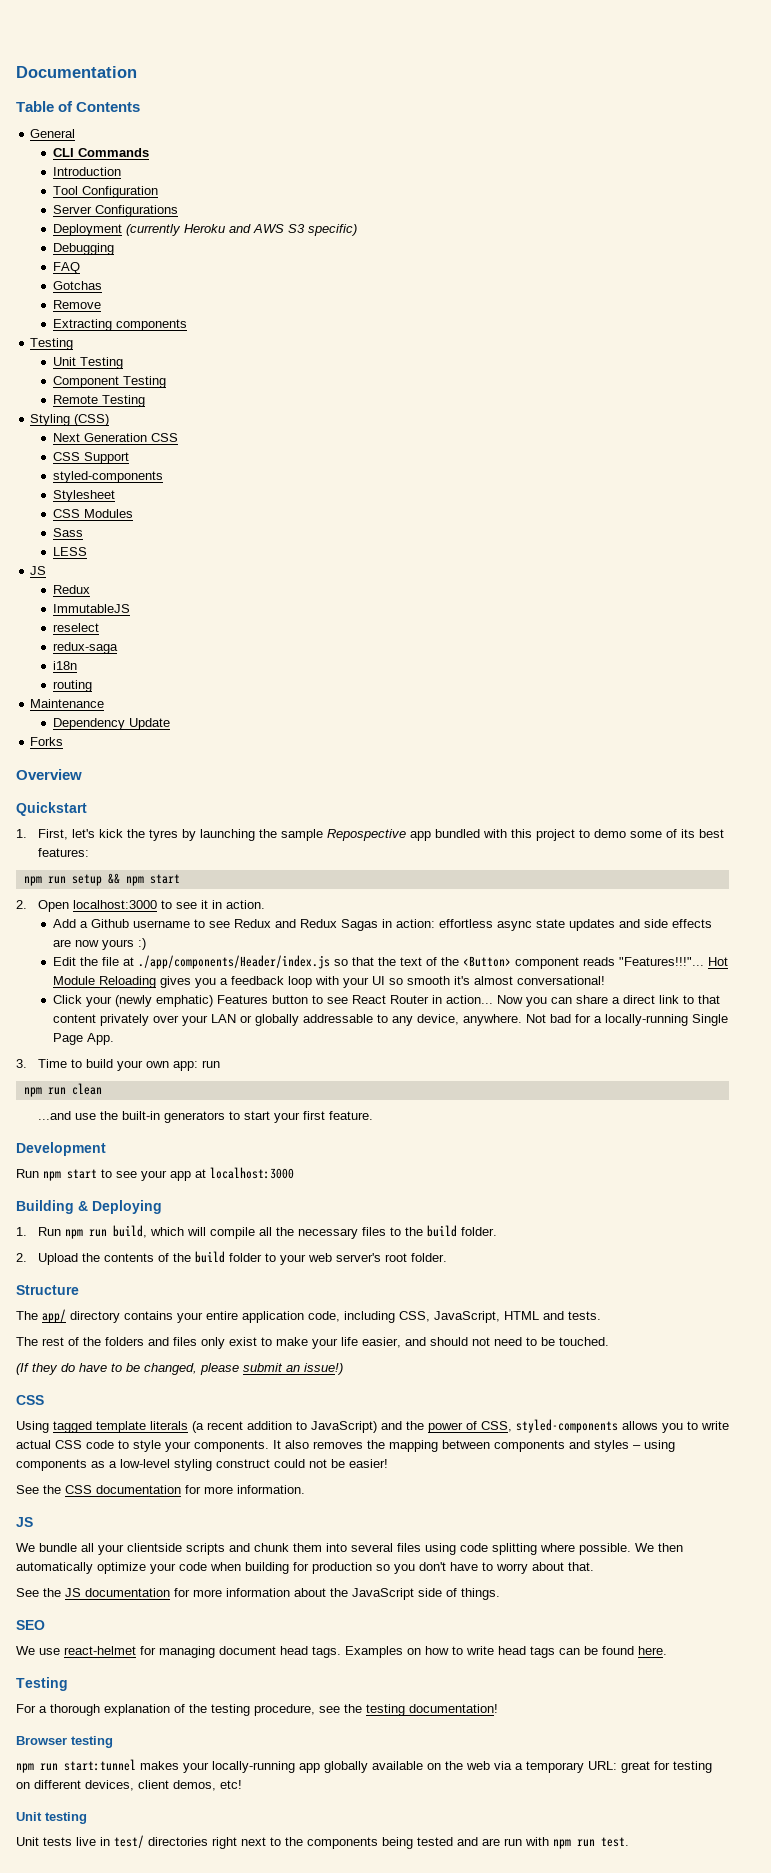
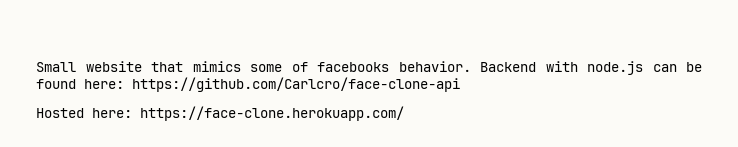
- Documentation
- Table of Contents
- General
- CLI Commands
- Introduction
- Tool Configuration
- Server Configurations
- Deployment (currently Heroku and AWS S3 specific)
- Debugging
- FAQ
- Gotchas
- Remove
- Extracting components
- Testing
- Unit Testing
- Component Testing
- Remote Testing
- Styling (CSS)
- Next Generation CSS
- CSS Support
- styled-components
- Stylesheet
- CSS Modules
- Sass
- LESS
- JS
- Redux
- ImmutableJS
- reselect
- redux-saga
- i18n
- routing
- Maintenance
- Dependency Update
- Forks
- Overview
- Quickstart
- 1. First, let's kick the tyres by launching the sample Repospective app bundled with this project to demo some of its best features:
- npm run setup && npm start
- 2. Open localhost:3000 to see it in action.
- Add a Github username to see Redux and Redux Sagas in action: effortless async state updates and side effects are now yours :)
- Edit the file at ./app/components/Header/index.js so that the text of the <Button> component reads "Features!!!"... Hot Module Reloading gives you a feedback loop with your UI so smooth it's almost conversational!
- Click your (newly emphatic) Features button to see React Router in action... Now you can share a direct link to that content privately over your LAN or globally addressable to any device, anywhere. Not bad for a locally-running Single Page App.
- 3. Time to build your own app: run
- npm run clean
- ...and use the built-in generators to start your first feature.
- Development
- Run npm start to see your app at localhost:3000
- Building & Deploying
- 1. Run npm run build, which will compile all the necessary files to the build folder.
- 2. Upload the contents of the build folder to your web server's root folder.
- Structure
- The app/ directory contains your entire application code, including CSS, JavaScript, HTML and tests.
- The rest of the folders and files only exist to make your life easier, and should not need to be touched.
- (If they do have to be changed, please submit an issue!)
- CSS
- Using tagged template literals (a recent addition to JavaScript) and the power of CSS, styled-components allows you to write actual CSS code to style your components. It also removes the mapping between components and styles – using components as a low-level styling construct could not be easier!
- See the CSS documentation for more information.
- JS
- We bundle all your clientside scripts and chunk them into several files using code splitting where possible. We then automatically optimize your code when building for production so you don't have to worry about that.
- See the JS documentation for more information about the JavaScript side of things.
- SEO
- We use react-helmet for managing document head tags. Examples on how to write head tags can be found here.
- Testing
- For a thorough explanation of the testing procedure, see the testing documentation!
- Browser testing
- npm run start:tunnel makes your locally-running app globally available on the web via a temporary URL: great for testing on different devices, client demos, etc!
- Unit testing
- Unit tests live in test/ directories right next to the components being tested and are run with npm run test.
+ Small website that mimics some of facebooks behavior. Backend with node.js can be found here: https://github.com/Carlcro/face-clone-api
+ Hosted here: https://face-clone.herokuapp.com/

